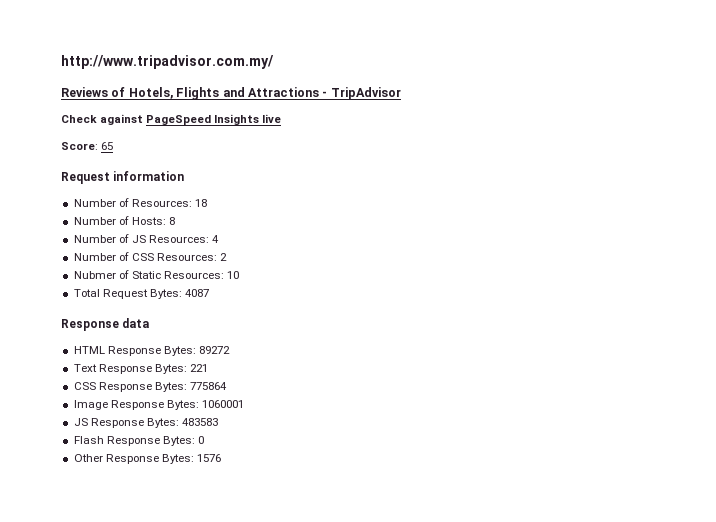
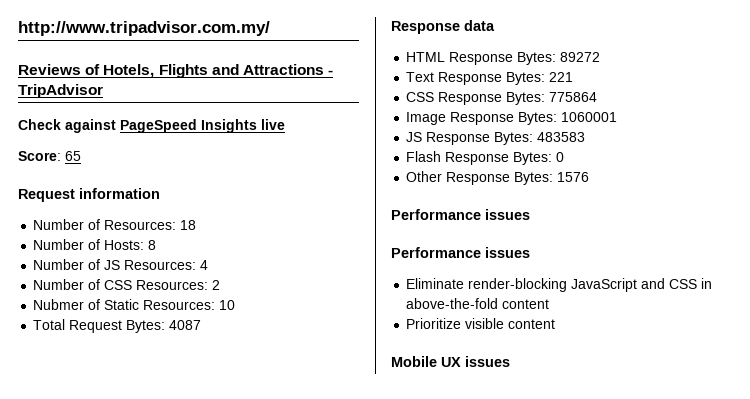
  Other Response Bytes: 1576
+ Performance issues
+ Performance issues
+ Eliminate render-blocking JavaScript and CSS in above-the-fold content
+ Prioritize visible content
+ Mobile UX issues

